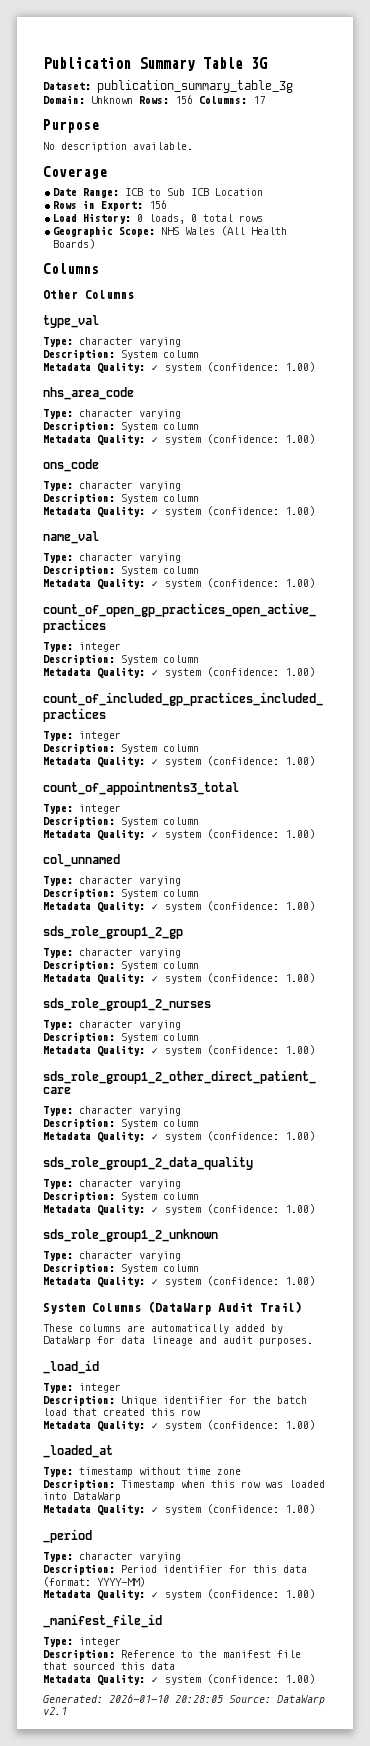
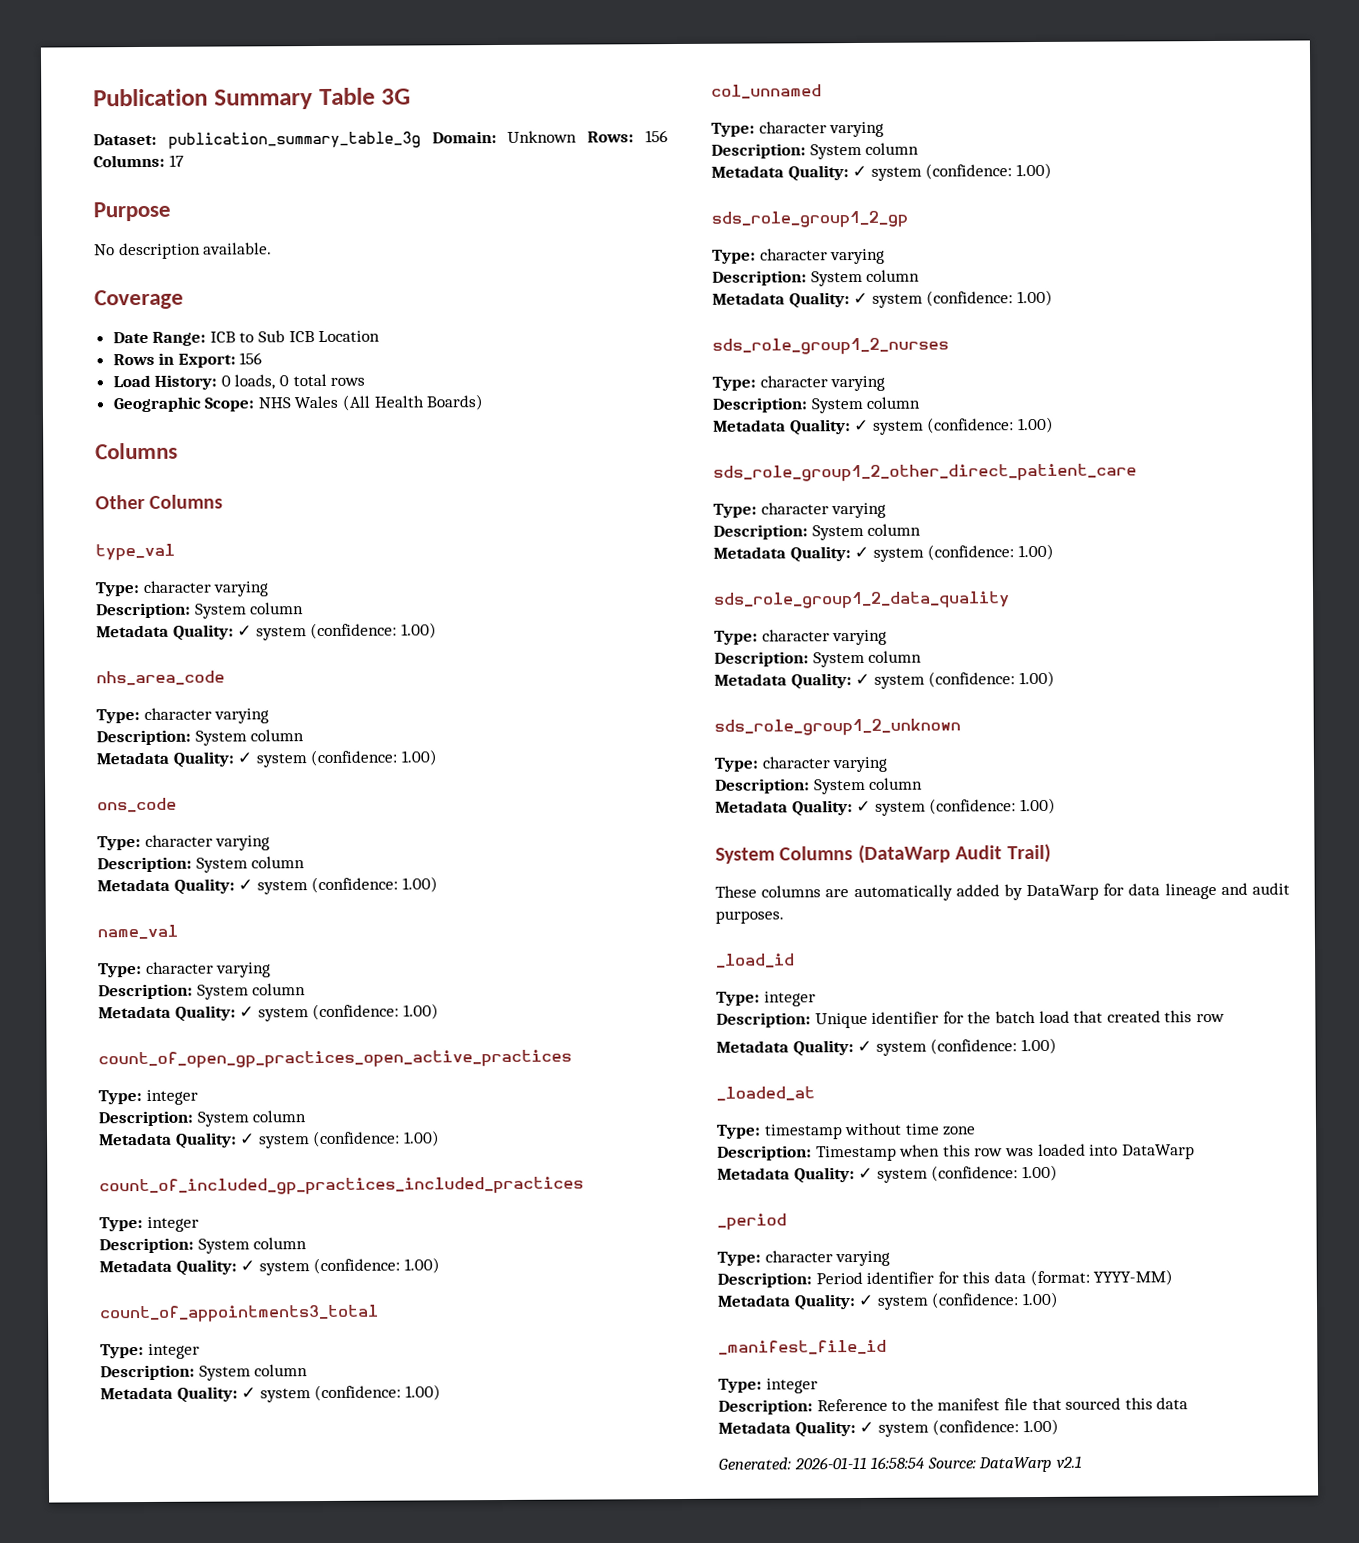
- Generated: 2026-01-10 20:28:05 Source: DataWarp v2.1
+ Generated: 2026-01-11 16:58:54 Source: DataWarp v2.1

